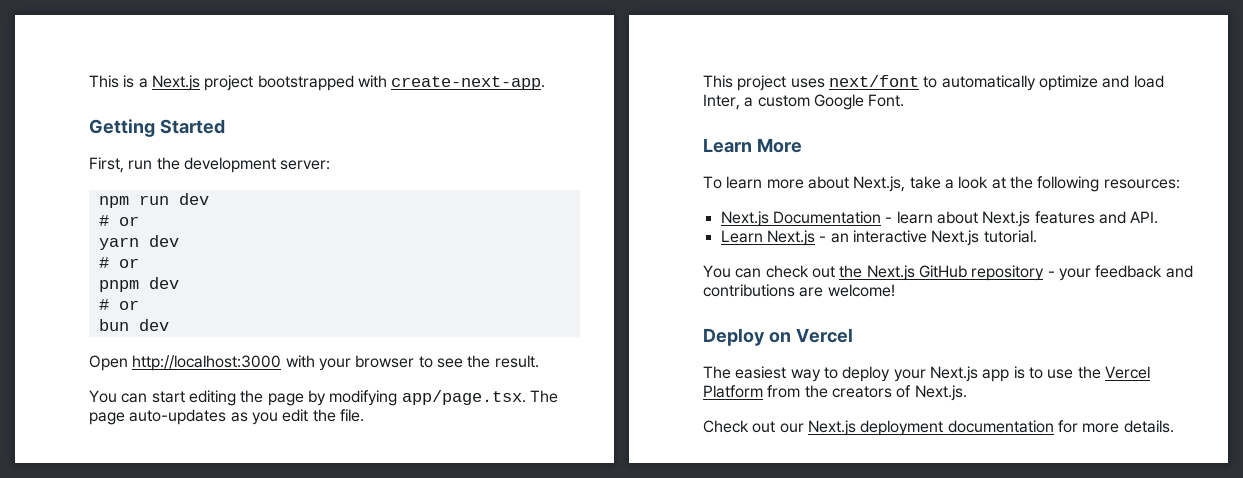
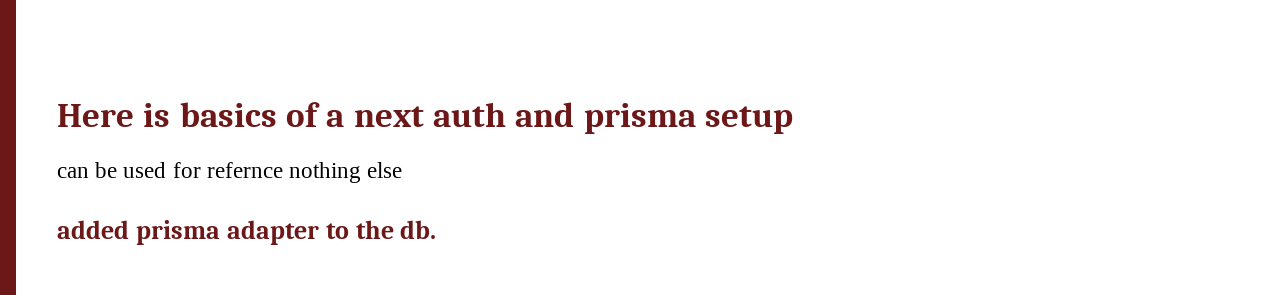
- This is a Next.js project bootstrapped with create-next-app.
- Getting Started
- First, run the development server:
- npm run dev
- # or
- yarn dev
- # or
- pnpm dev
- # or
- bun dev
- Open http://localhost:3000 with your browser to see the result.
- You can start editing the page by modifying app/page.tsx. The page auto-updates as you edit the file.
- This project uses next/font to automatically optimize and load Inter, a custom Google Font.
- Learn More
- To learn more about Next.js, take a look at the following resources:
- Next.js Documentation - learn about Next.js features and API.
- Learn Next.js - an interactive Next.js tutorial.
- You can check out the Next.js GitHub repository - your feedback and contributions are welcome!
- Deploy on Vercel
- The easiest way to deploy your Next.js app is to use the Vercel Platform from the creators of Next.js.
- Check out our Next.js deployment documentation for more details.
+ Here is basics of a next auth and prisma setup
+ can be used for refernce nothing else
+ added prisma adapter to the db.

